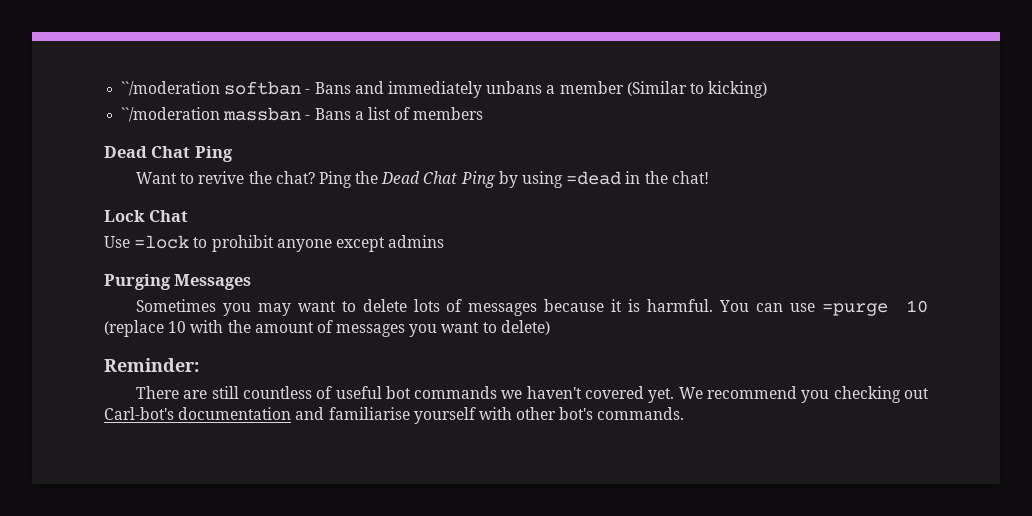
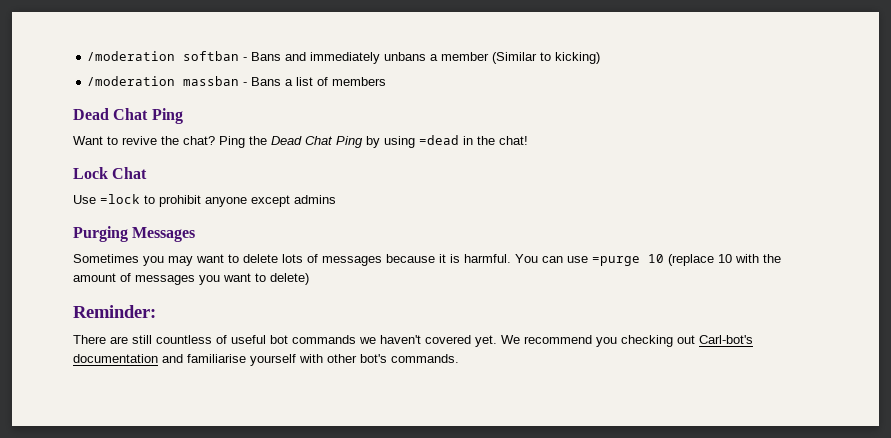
- ``/moderation softban - Bans and immediately unbans a member (Similar to kicking)
+ /moderation softban - Bans and immediately unbans a member (Similar to kicking)
- ``/moderation massban - Bans a list of members
+ /moderation massban - Bans a list of members

